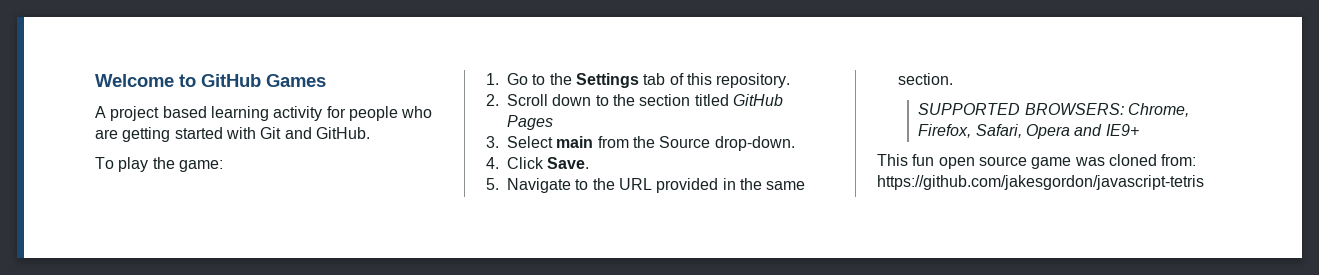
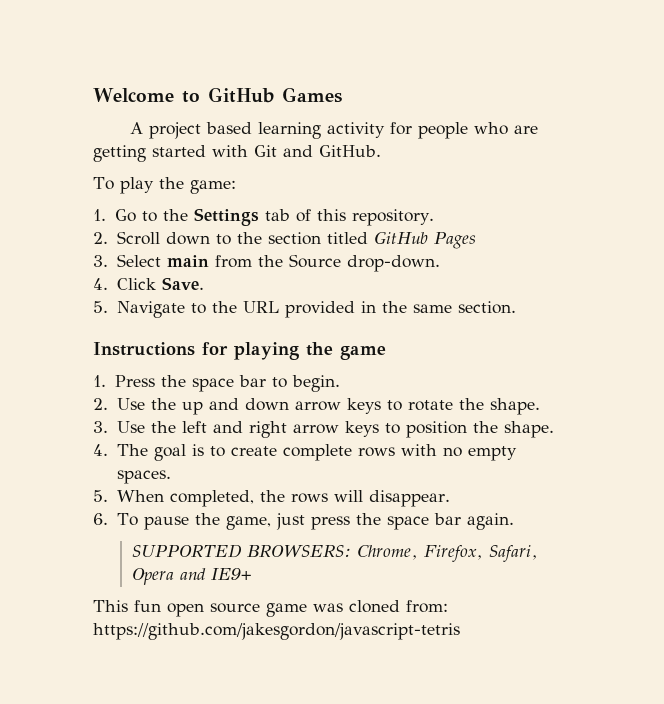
+ Instructions for playing the game
+ 1. Press the space bar to begin.
+ 2. Use the up and down arrow keys to rotate the shape.
+ 3. Use the left and right arrow keys to position the shape.
+ 4. The goal is to create complete rows with no empty spaces.
+ 5. When completed, the rows will disappear.
+ 6. To pause the game, just press the space bar again.

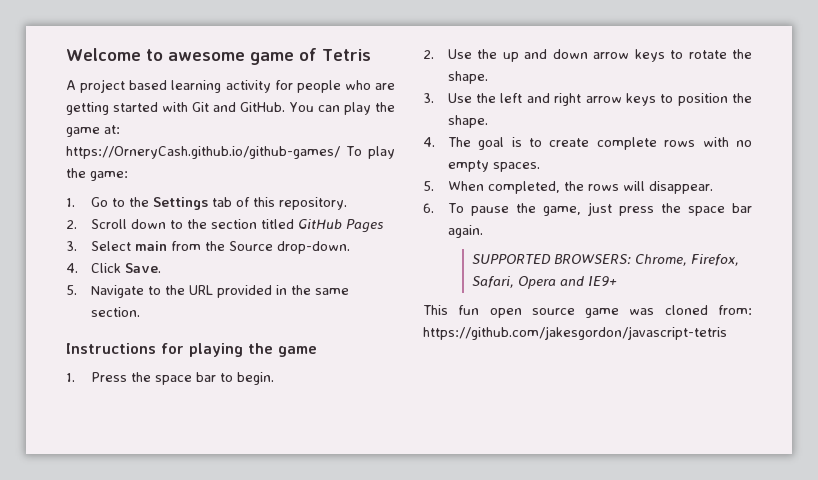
- Welcome to GitHub Games
+ Welcome to awesome game of Tetris
- A project based learning activity for people who are getting started with Git and GitHub.
- To play the game:
+ A project based learning activity for people who are getting started with Git and GitHub. You can play the game at: https://OrneryCash.github.io/github-games/ To play the game:

